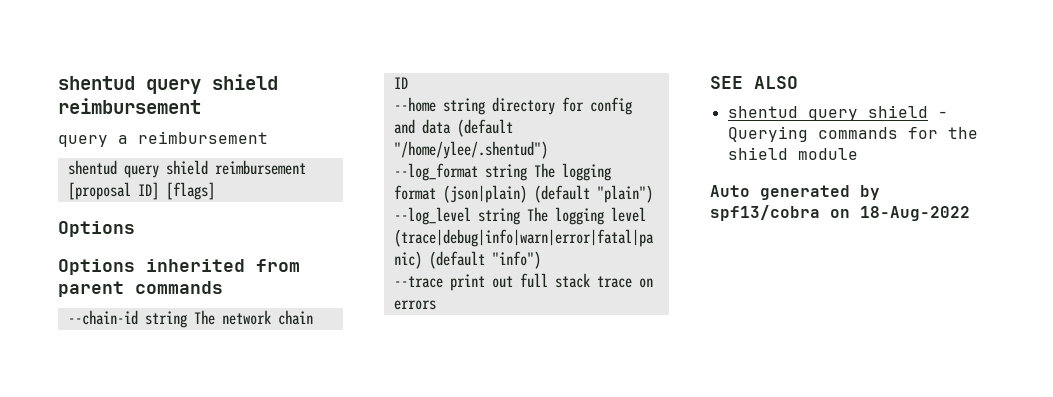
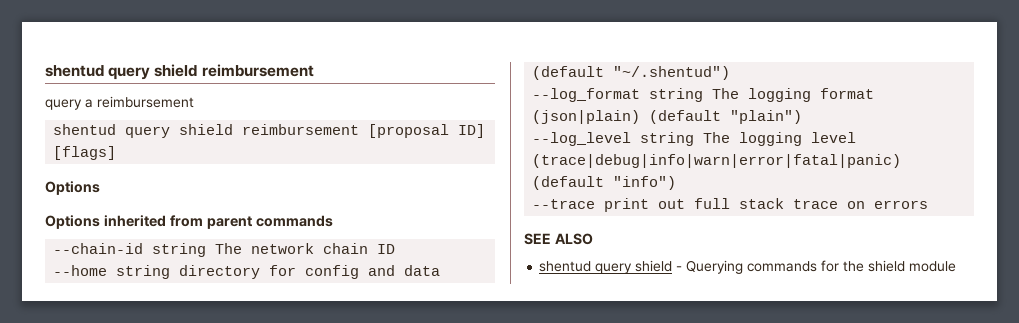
- --home string directory for config and data (default "/home/ylee/.shentud")
+ --home string directory for config and data (default "~/.shentud")
- Auto generated by spf13/cobra on 18-Aug-2022

